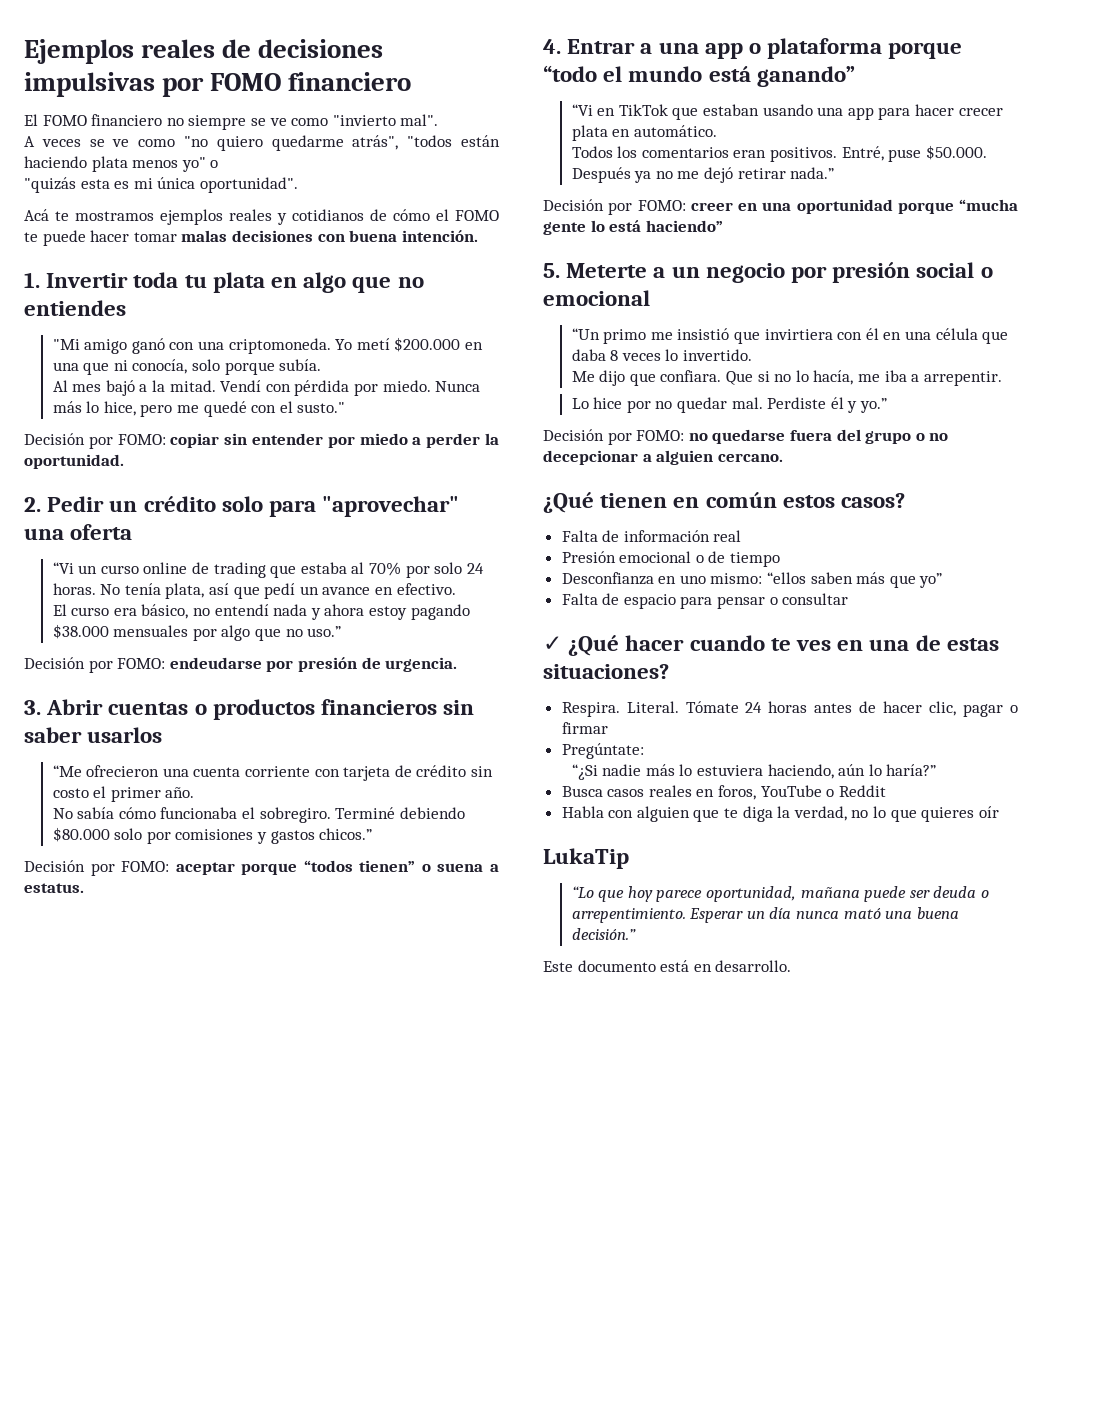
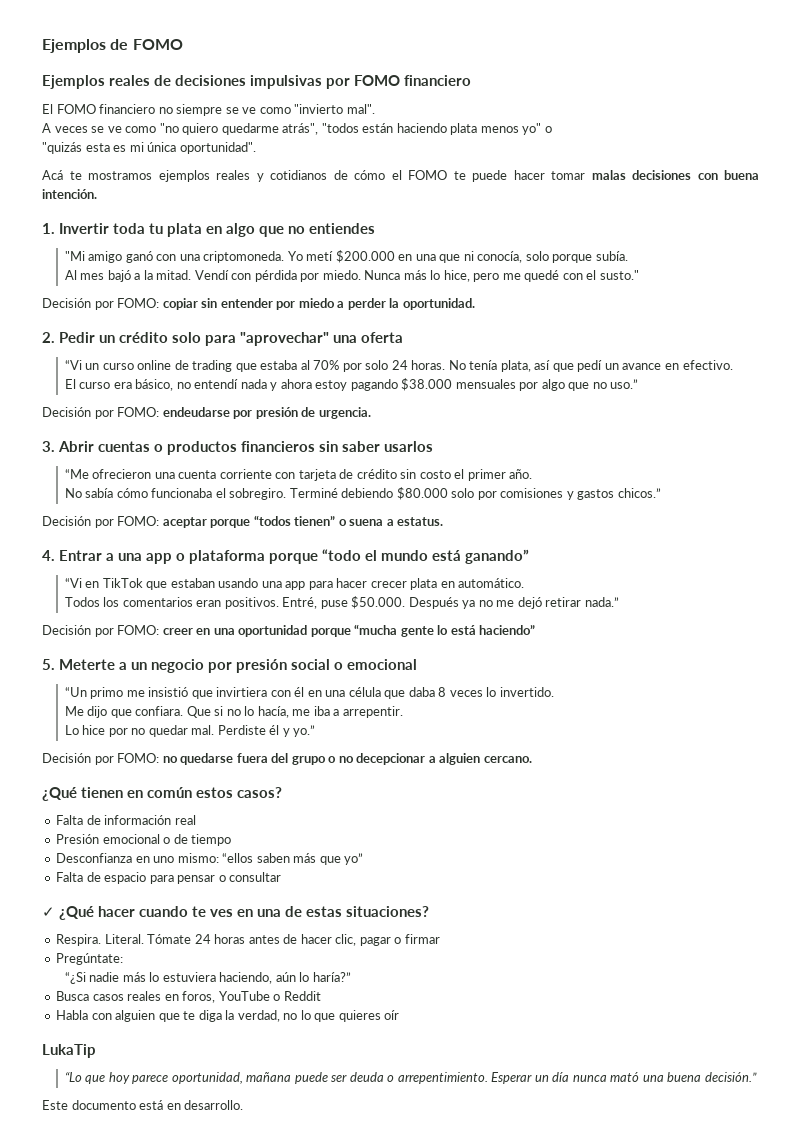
+ Ejemplos de FOMO

